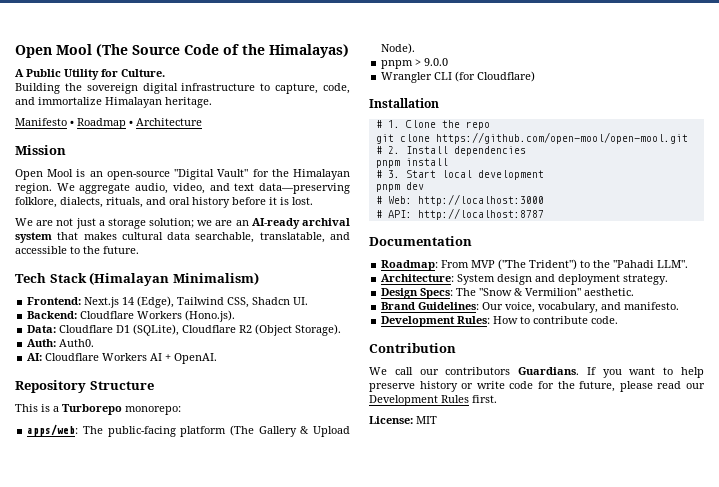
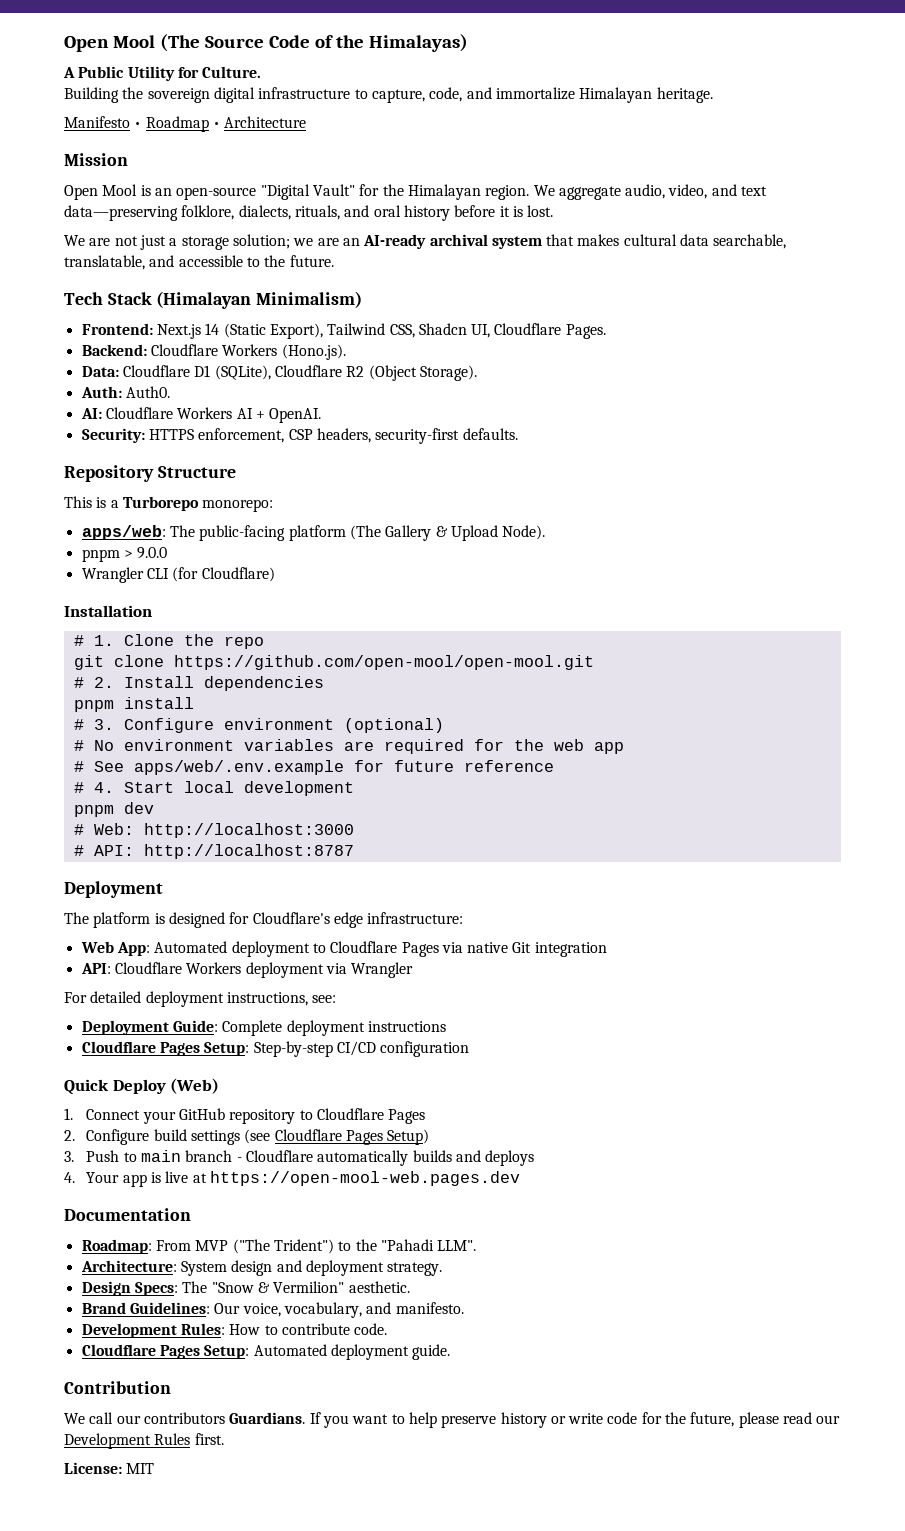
- Frontend: Next.js 14 (Edge), Tailwind CSS, Shadcn UI.
+ Frontend: Next.js 14 (Static Export), Tailwind CSS, Shadcn UI, Cloudflare Pages.
+ Security: HTTPS enforcement, CSP headers, security-first defaults.
- # 3. Start local development
+ # 3. Configure environment (optional)
+ # No environment variables are required for the web app
+ # See apps/web/.env.example for future reference
+ # 4. Start local development
  # API: http://localhost:8787
+ Deployment
+ The platform is designed for Cloudflare's edge infrastructure:
+ Web App: Automated deployment to Cloudflare Pages via native Git integration
+ API: Cloudflare Workers deployment via Wrangler
+ For detailed deployment instructions, see:
+ Deployment Guide: Complete deployment instructions
+ Cloudflare Pages Setup: Step-by-step CI/CD configuration
+ Quick Deploy (Web)
+ 1. Connect your GitHub repository to Cloudflare Pages
+ 2. Configure build settings (see Cloudflare Pages Setup)
+ 3. Push to main branch - Cloudflare automatically builds and deploys
+ 4. Your app is live at https://open-mool-web.pages.dev
+ Cloudflare Pages Setup: Automated deployment guide.

